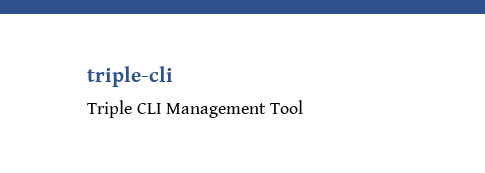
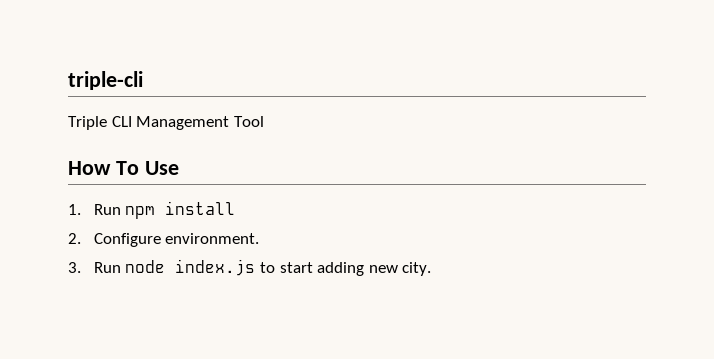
+ How To Use
+ 1. Run npm install
+ 2. Configure environment.
+ 3. Run node index.js to start adding new city.

